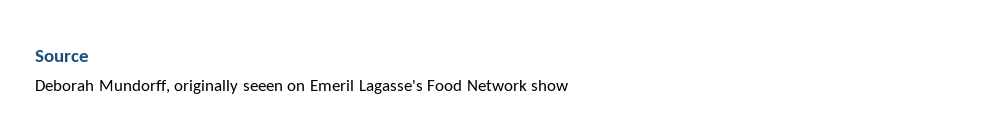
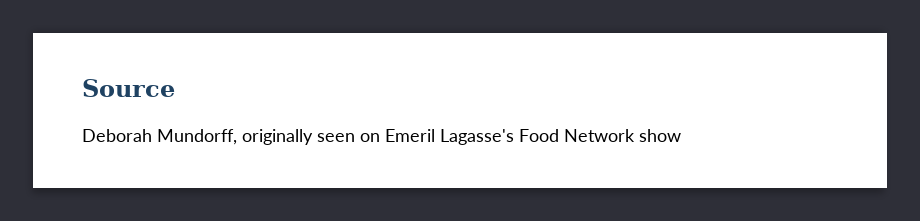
- Deborah Mundorff, originally seeen on Emeril Lagasse's Food Network show
+ Deborah Mundorff, originally seen on Emeril Lagasse's Food Network show

